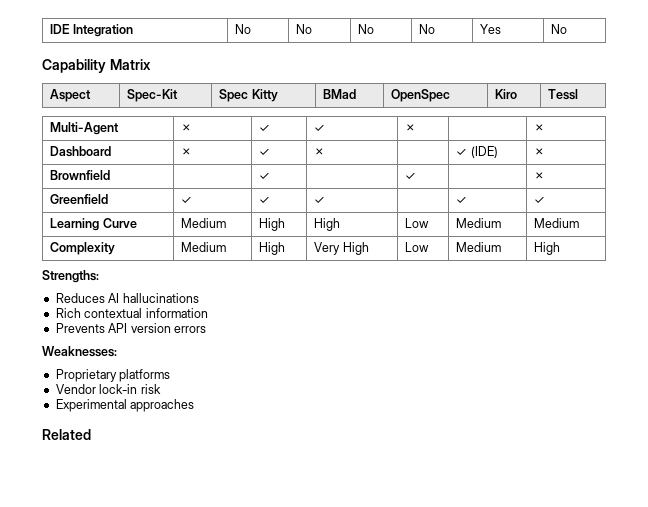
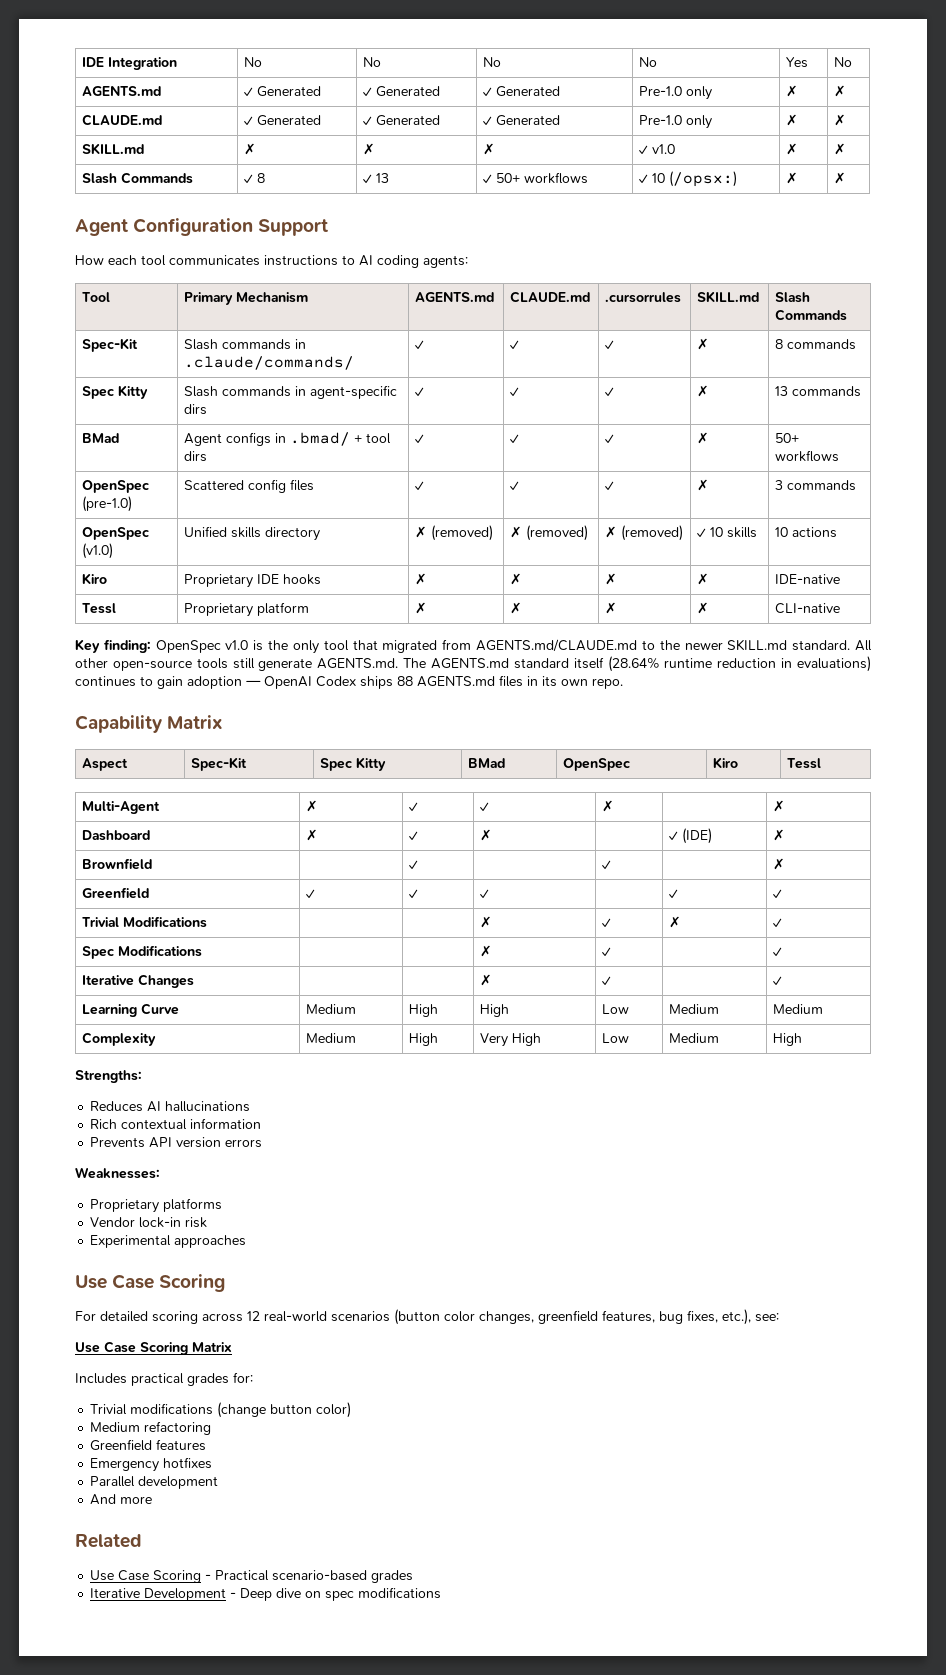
+ AGENTS.md | ✓ Generated | ✓ Generated | ✓ Generated | Pre-1.0 only | ✗ | ✗
+ CLAUDE.md | ✓ Generated | ✓ Generated | ✓ Generated | Pre-1.0 only | ✗ | ✗
+ SKILL.md | ✗ | ✗ | ✗ | ✓ v1.0 | ✗ | ✗
+ Slash Commands | ✓ 8 | ✓ 13 | ✓ 50+ workflows | ✓ 10 (/opsx:) | ✗ | ✗
+ Agent Configuration Support
+ How each tool communicates instructions to AI coding agents:
+ Tool | Primary Mechanism | AGENTS.md | CLAUDE.md | .cursorrules | SKILL.md | Slash Commands
+ Spec-Kit | Slash commands in .claude/commands/ | ✓ | ✓ | ✓ | ✗ | 8 commands
+ Spec Kitty | Slash commands in agent-specific dirs | ✓ | ✓ | ✓ | ✗ | 13 commands
+ BMad | Agent configs in .bmad/ + tool dirs | ✓ | ✓ | ✓ | ✗ | 50+ workflows
+ OpenSpec (pre-1.0) | Scattered config files | ✓ | ✓ | ✓ | ✗ | 3 commands
+ OpenSpec (v1.0) | Unified skills directory | ✗ (removed) | ✗ (removed) | ✗ (removed) | ✓ 10 skills | 10 actions
+ Kiro | Proprietary IDE hooks | ✗ | ✗ | ✗ | ✗ | IDE-native
+ Tessl | Proprietary platform | ✗ | ✗ | ✗ | ✗ | CLI-native
+ Key finding: OpenSpec v1.0 is the only tool that migrated from AGENTS.md/CLAUDE.md to the newer SKILL.md standard. All other open-source tools still generate AGENTS.md. The AGENTS.md standard itself (28.64% runtime reduction in evaluations) continues to gain adoption — OpenAI Codex ships 88 AGENTS.md files in its own repo.
+ Trivial Modifications | | | ✗ | ✓ | ✗ | ✓
+ Spec Modifications | | | ✗ | ✓ | | ✓
+ Iterative Changes | | | ✗ | ✓ | | ✓
  Experimental approaches
+ Use Case Scoring
+ For detailed scoring across 12 real-world scenarios (button color changes, greenfield features, bug fixes, etc.), see:
+ Use Case Scoring Matrix
+ Includes practical grades for:
+ Trivial modifications (change button color)
+ Medium refactoring
+ Greenfield features
+ Emergency hotfixes
+ Parallel development
+ And more
  Related
+ Use Case Scoring - Practical scenario-based grades
+ Iterative Development - Deep dive on spec modifications

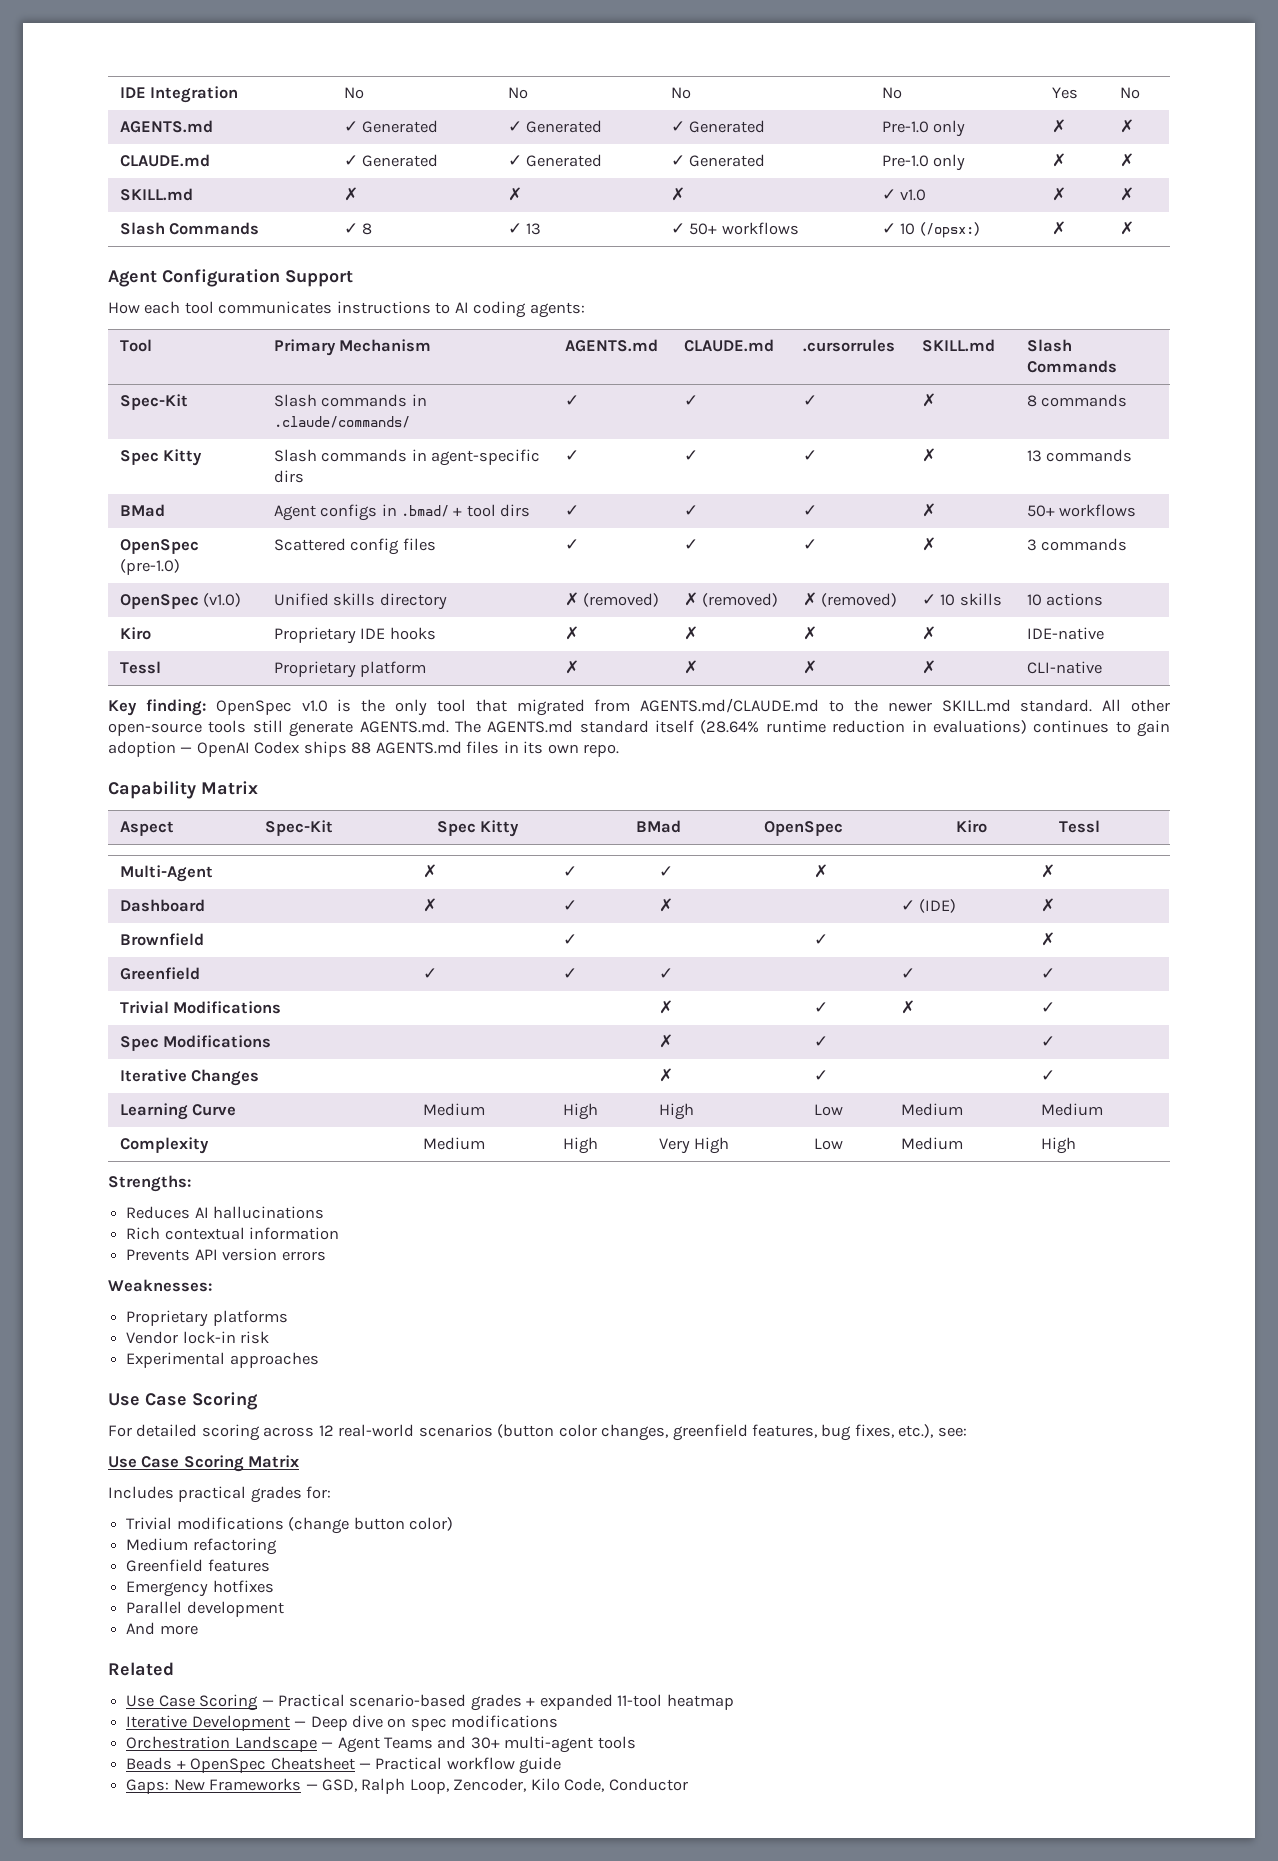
- Use Case Scoring - Practical scenario-based grades
+ Use Case Scoring — Practical scenario-based grades + expanded 11-tool heatmap
- Iterative Development - Deep dive on spec modifications
+ Iterative Development — Deep dive on spec modifications
+ Orchestration Landscape — Agent Teams and 30+ multi-agent tools
+ Beads + OpenSpec Cheatsheet — Practical workflow guide
+ Gaps: New Frameworks — GSD, Ralph Loop, Zencoder, Kilo Code, Conductor

